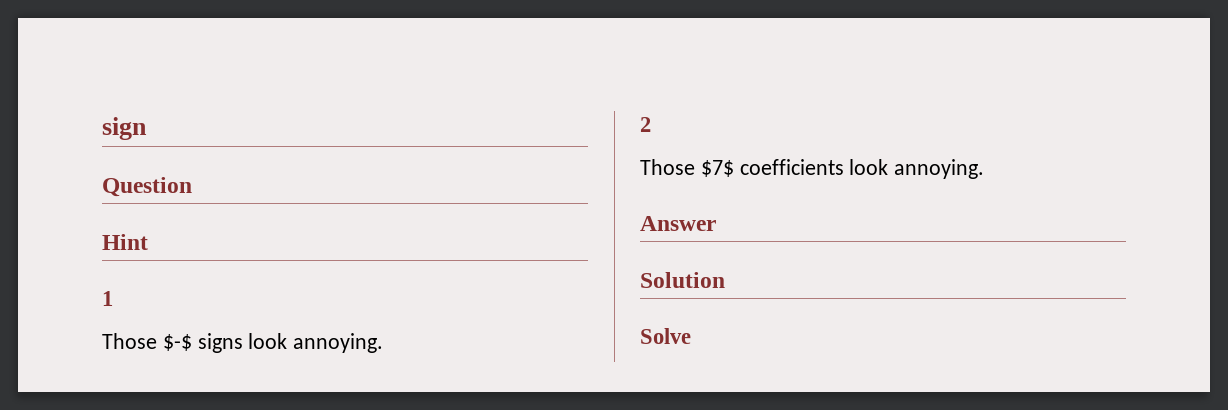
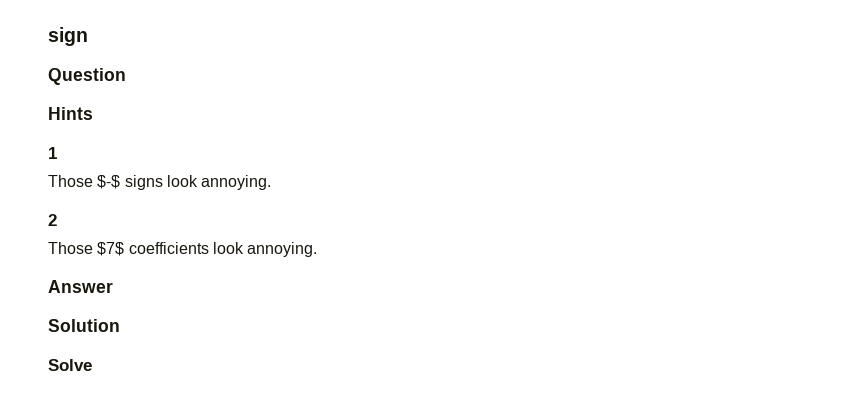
- Hint
+ Hints

